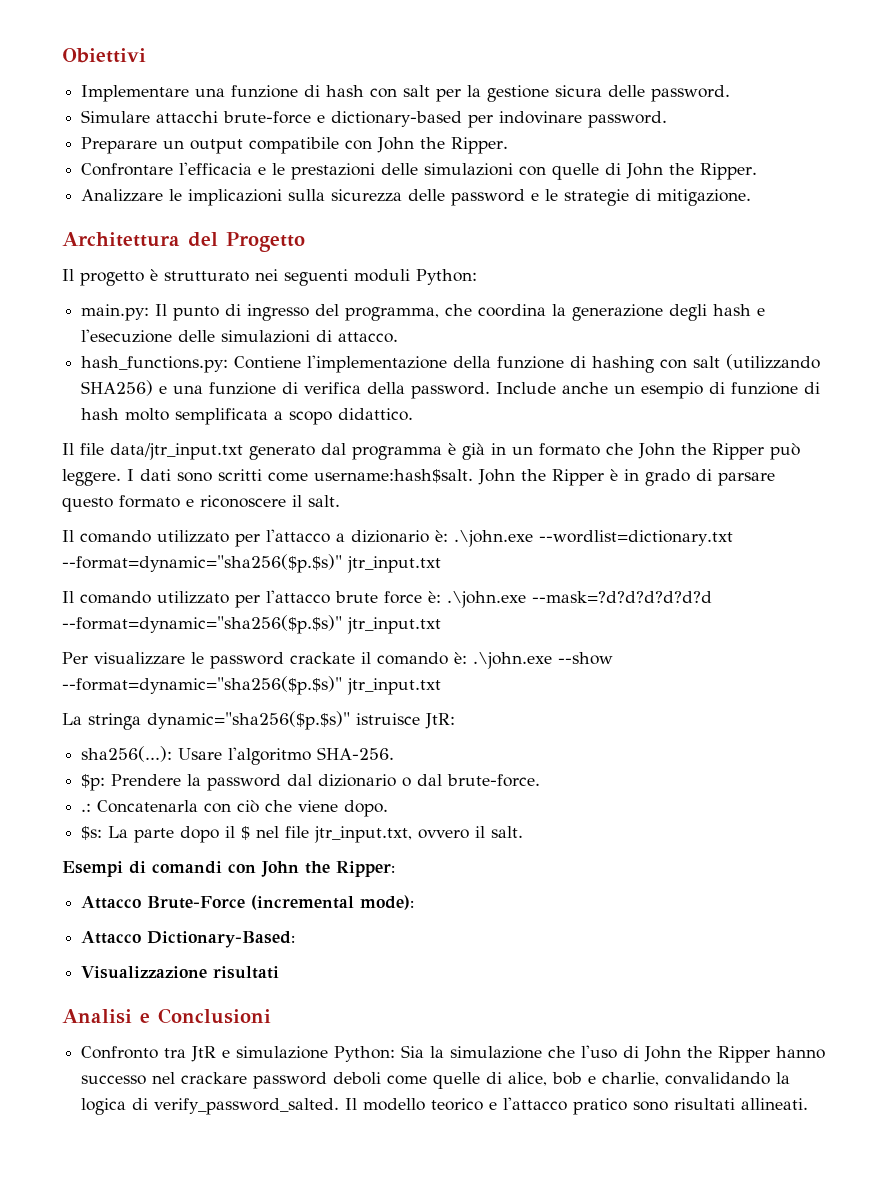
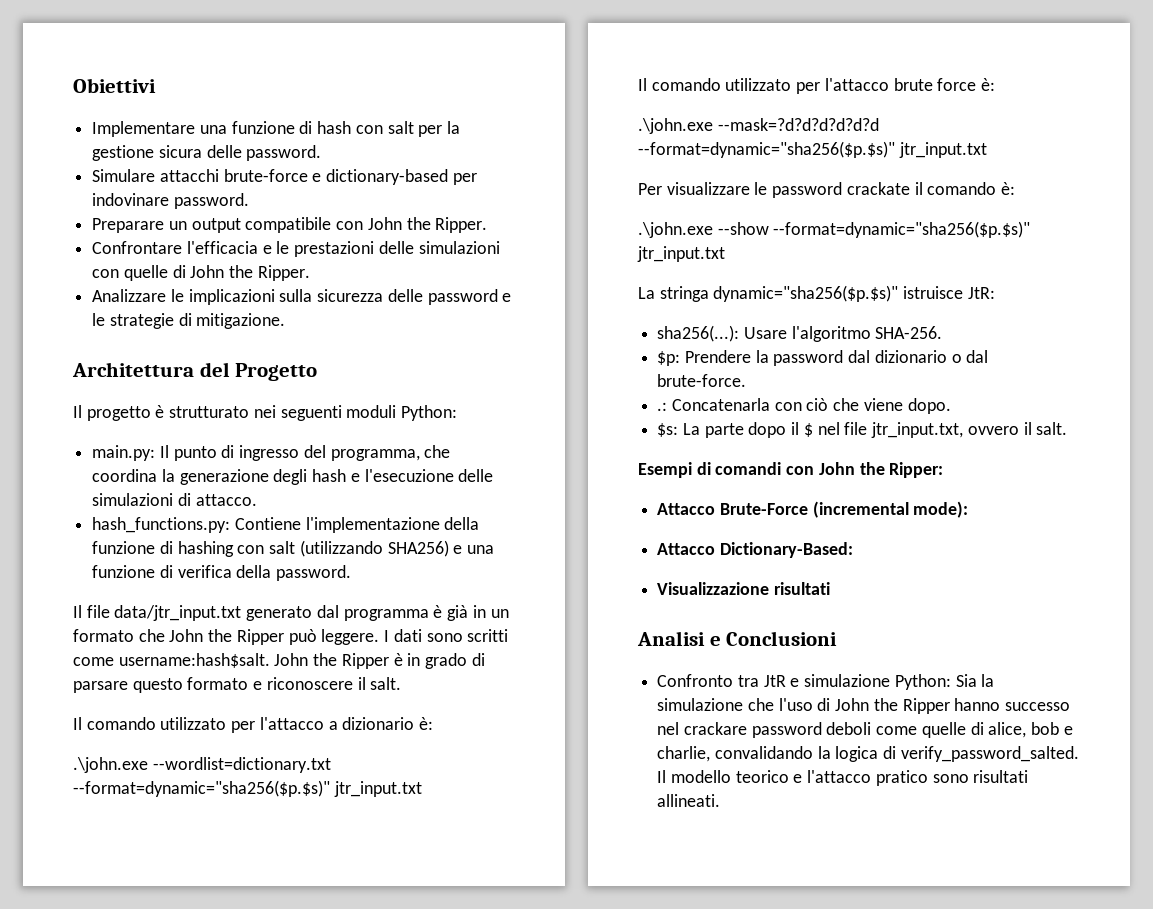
- Include anche un esempio di funzione di hash molto semplificata a scopo didattico.
- Il comando utilizzato per l'attacco a dizionario è: .\john.exe --wordlist=dictionary.txt --format=dynamic="sha256($p.$s)" jtr_input.txt
+ Il comando utilizzato per l'attacco a dizionario è:
+ .\john.exe --wordlist=dictionary.txt --format=dynamic="sha256($p.$s)" jtr_input.txt
- Il comando utilizzato per l'attacco brute force è: .\john.exe --mask=?d?d?d?d?d?d --format=dynamic="sha256($p.$s)" jtr_input.txt
+ Il comando utilizzato per l'attacco brute force è:
+ .\john.exe --mask=?d?d?d?d?d?d --format=dynamic="sha256($p.$s)" jtr_input.txt
- Per visualizzare le password crackate il comando è: .\john.exe --show --format=dynamic="sha256($p.$s)" jtr_input.txt
+ Per visualizzare le password crackate il comando è:
+ .\john.exe --show --format=dynamic="sha256($p.$s)" jtr_input.txt

